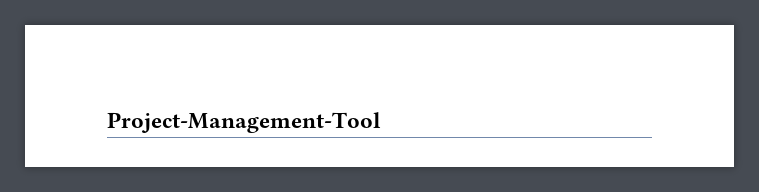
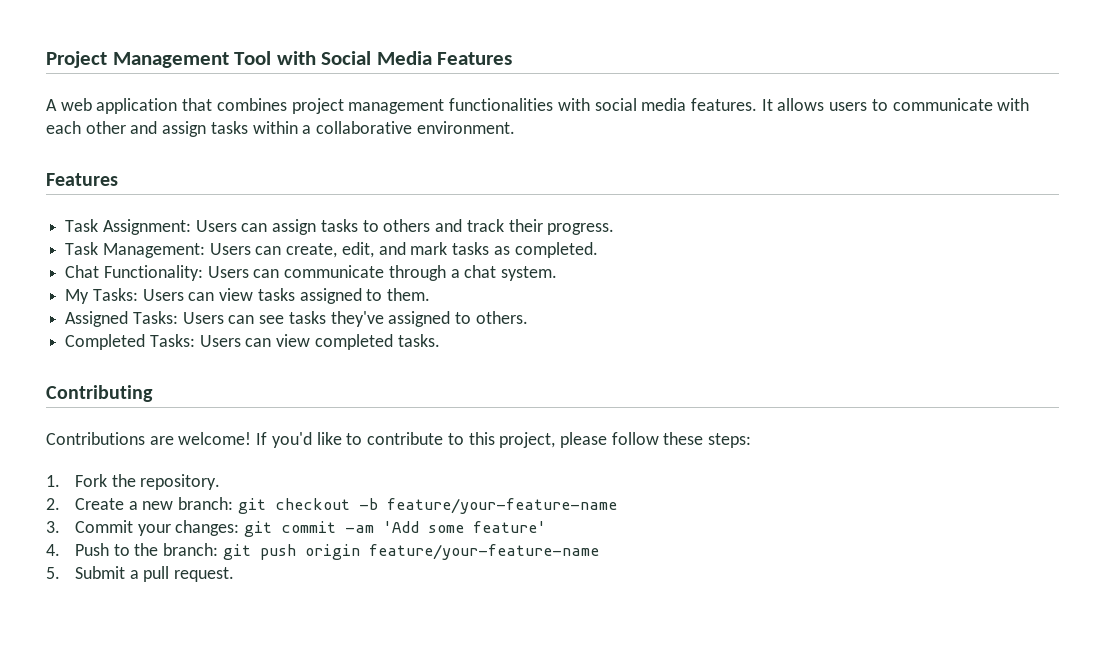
- Project-Management-Tool
+ Project Management Tool with Social Media Features
+ A web application that combines project management functionalities with social media features. It allows users to communicate with each other and assign tasks within a collaborative environment.
+ Features
+ Task Assignment: Users can assign tasks to others and track their progress.
+ Task Management: Users can create, edit, and mark tasks as completed.
+ Chat Functionality: Users can communicate through a chat system.
+ My Tasks: Users can view tasks assigned to them.
+ Assigned Tasks: Users can see tasks they've assigned to others.
+ Completed Tasks: Users can view completed tasks.
+ Contributing
+ Contributions are welcome! If you'd like to contribute to this project, please follow these steps:
+ 1. Fork the repository.
+ 2. Create a new branch: git checkout -b feature/your-feature-name
+ 3. Commit your changes: git commit -am 'Add some feature'
+ 4. Push to the branch: git push origin feature/your-feature-name
+ 5. Submit a pull request.

